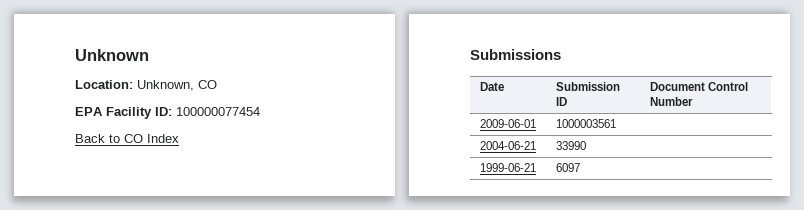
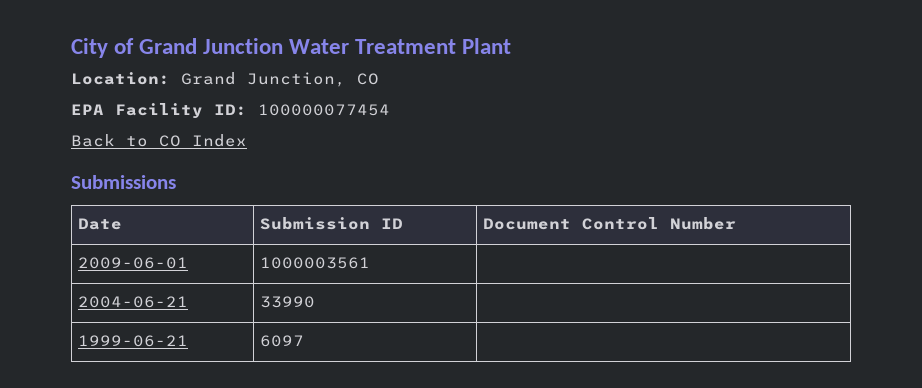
- Unknown
+ City of Grand Junction Water Treatment Plant
- Location: Unknown, CO
+ Location: Grand Junction, CO

